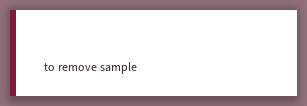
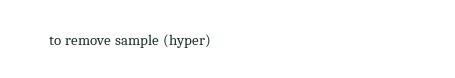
- to remove sample
+ to remove sample (hyper)

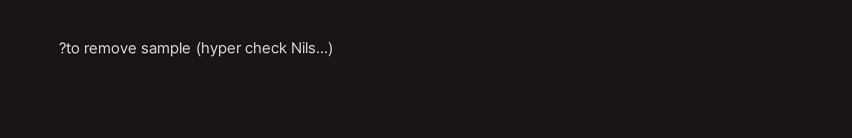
- to remove sample (hyper)
+ ?to remove sample (hyper check Nils...)

